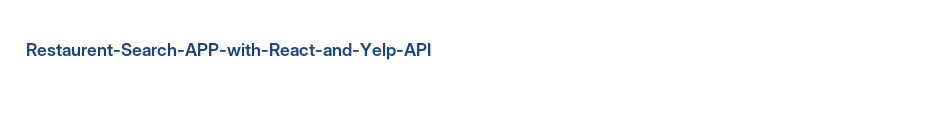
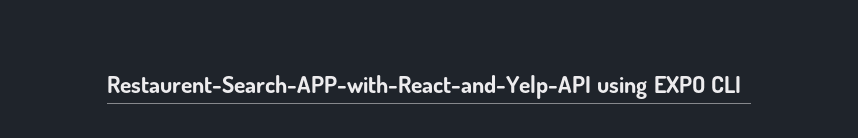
- Restaurent-Search-APP-with-React-and-Yelp-API
+ Restaurent-Search-APP-with-React-and-Yelp-API using EXPO CLI

